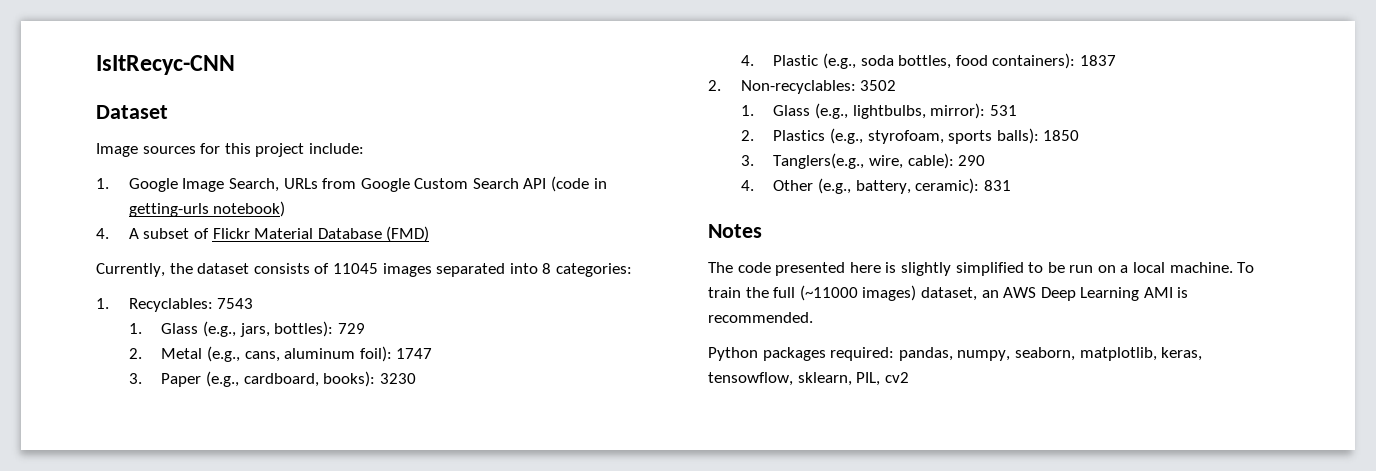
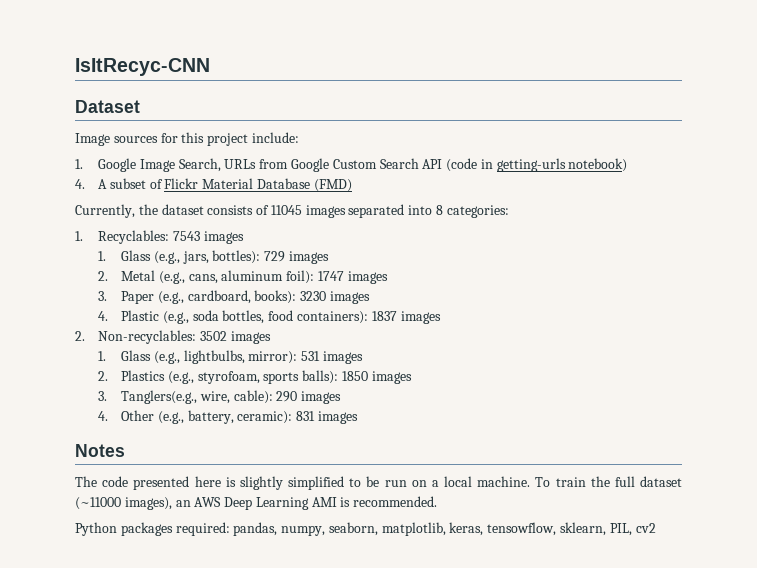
- 1. Recyclables: 7543
+ 1. Recyclables: 7543 images
- 1. Glass (e.g., jars, bottles): 729
+ 1. Glass (e.g., jars, bottles): 729 images
- 2. Metal (e.g., cans, aluminum foil): 1747
+ 2. Metal (e.g., cans, aluminum foil): 1747 images
- 3. Paper (e.g., cardboard, books): 3230
+ 3. Paper (e.g., cardboard, books): 3230 images
- 4. Plastic (e.g., soda bottles, food containers): 1837
+ 4. Plastic (e.g., soda bottles, food containers): 1837 images
- 2. Non-recyclables: 3502
+ 2. Non-recyclables: 3502 images
- 1. Glass (e.g., lightbulbs, mirror): 531
+ 1. Glass (e.g., lightbulbs, mirror): 531 images
- 2. Plastics (e.g., styrofoam, sports balls): 1850
+ 2. Plastics (e.g., styrofoam, sports balls): 1850 images
- 3. Tanglers(e.g., wire, cable): 290
+ 3. Tanglers(e.g., wire, cable): 290 images
- 4. Other (e.g., battery, ceramic): 831
+ 4. Other (e.g., battery, ceramic): 831 images
- To train the full (~11000 images) dataset, an AWS Deep Learning AMI is recommended.
+ To train the full dataset (~11000 images), an AWS Deep Learning AMI is recommended.

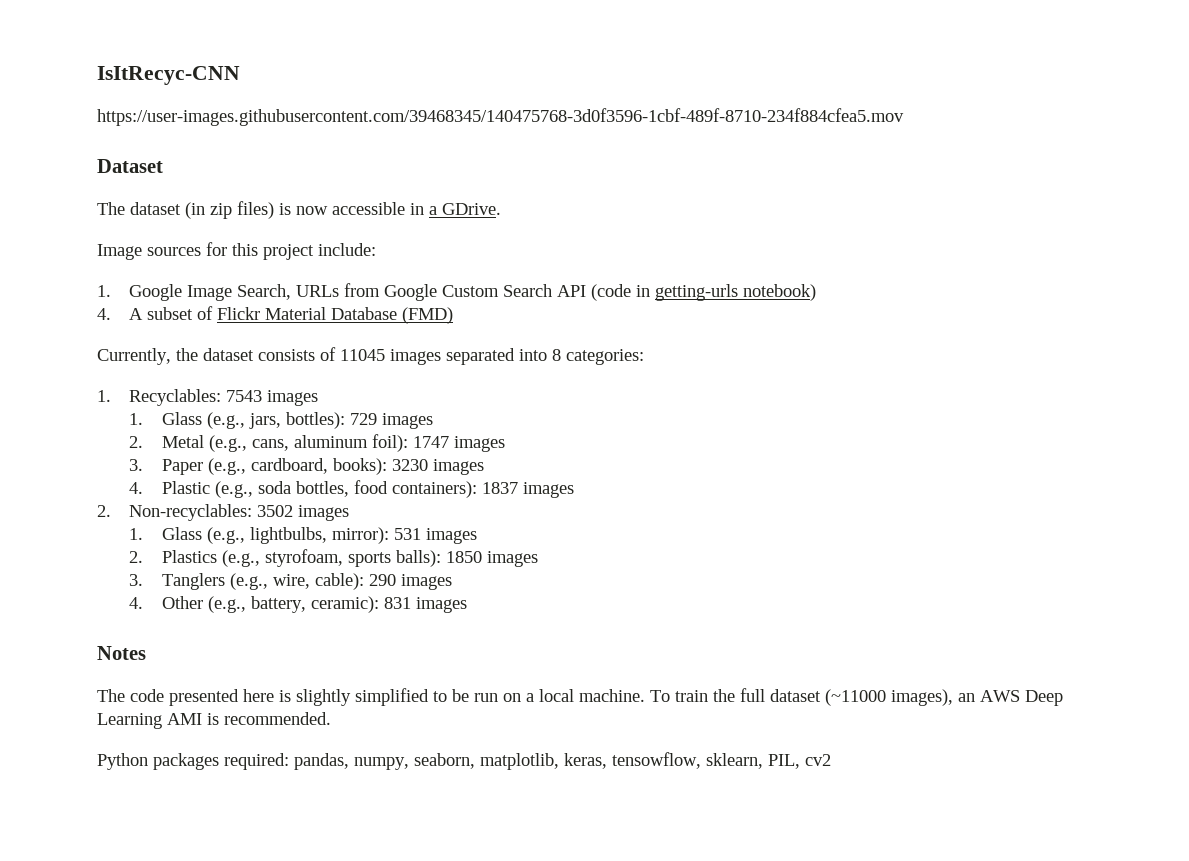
+ https://user-images.githubusercontent.com/39468345/140475768-3d0f3596-1cbf-489f-8710-234f884cfea5.mov
+ The dataset (in zip files) is now accessible in a GDrive.
- 3. Tanglers(e.g., wire, cable): 290 images
+ 3. Tanglers (e.g., wire, cable): 290 images

